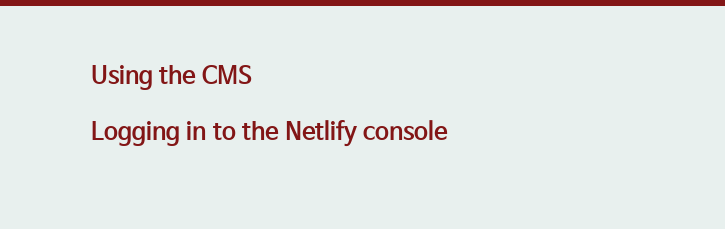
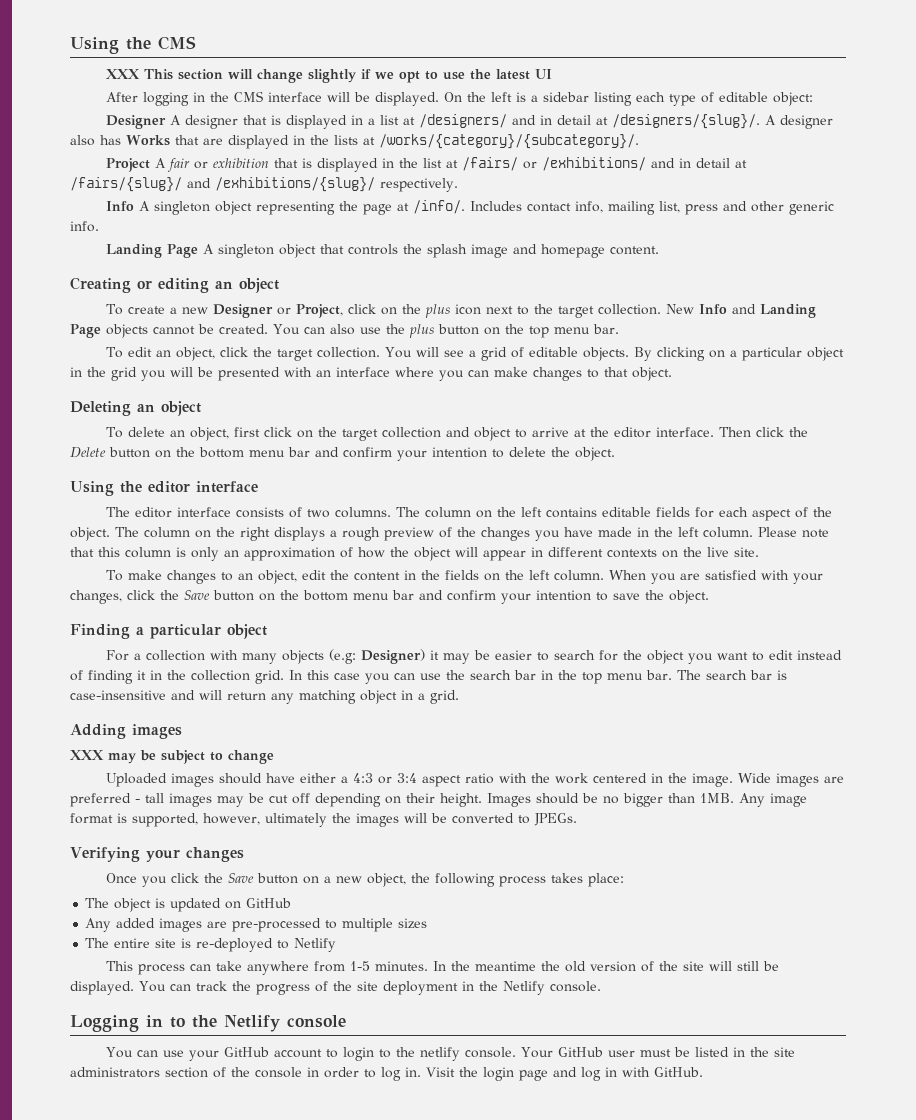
+ XXX This section will change slightly if we opt to use the latest UI
+ After logging in the CMS interface will be displayed. On the left is a sidebar listing each type of editable object:
+ Designer A designer that is displayed in a list at /designers/ and in detail at /designers/{slug}/. A designer also has Works that are displayed in the lists at /works/{category}/{subcategory}/.
+ Project A fair or exhibition that is displayed in the list at /fairs/ or /exhibitions/ and in detail at /fairs/{slug}/ and /exhibitions/{slug}/ respectively.
+ Info A singleton object representing the page at /info/. Includes contact info, mailing list, press and other generic info.
+ Landing Page A singleton object that controls the splash image and homepage content.
+ Creating or editing an object
+ To create a new Designer or Project, click on the plus icon next to the target collection. New Info and Landing Page objects cannot be created. You can also use the plus button on the top menu bar.
+ To edit an object, click the target collection. You will see a grid of editable objects. By clicking on a particular object in the grid you will be presented with an interface where you can make changes to that object.
+ Deleting an object
+ To delete an object, first click on the target collection and object to arrive at the editor interface. Then click the Delete button on the bottom menu bar and confirm your intention to delete the object.
+ Using the editor interface
+ The editor interface consists of two columns. The column on the left contains editable fields for each aspect of the object. The column on the right displays a rough preview of the changes you have made in the left column. Please note that this column is only an approximation of how the object will appear in different contexts on the live site.
+ To make changes to an object, edit the content in the fields on the left column. When you are satisfied with your changes, click the Save button on the bottom menu bar and confirm your intention to save the object.
+ Finding a particular object
+ For a collection with many objects (e.g: Designer) it may be easier to search for the object you want to edit instead of finding it in the collection grid. In this case you can use the search bar in the top menu bar. The search bar is case-insensitive and will return any matching object in a grid.
+ Adding images
+ XXX may be subject to change
+ Uploaded images should have either a 4:3 or 3:4 aspect ratio with the work centered in the image. Wide images are preferred - tall images may be cut off depending on their height. Images should be no bigger than 1MB. Any image format is supported, however, ultimately the images will be converted to JPEGs.
+ Verifying your changes
+ Once you click the Save button on a new object, the following process takes place:
+ The object is updated on GitHub
+ Any added images are pre-processed to multiple sizes
+ The entire site is re-deployed to Netlify
+ This process can take anywhere from 1-5 minutes. In the meantime the old version of the site will still be displayed. You can track the progress of the site deployment in the Netlify console.
+ You can use your GitHub account to login to the netlify console. Your GitHub user must be listed in the site administrators section of the console in order to log in. Visit the login page and log in with GitHub.

